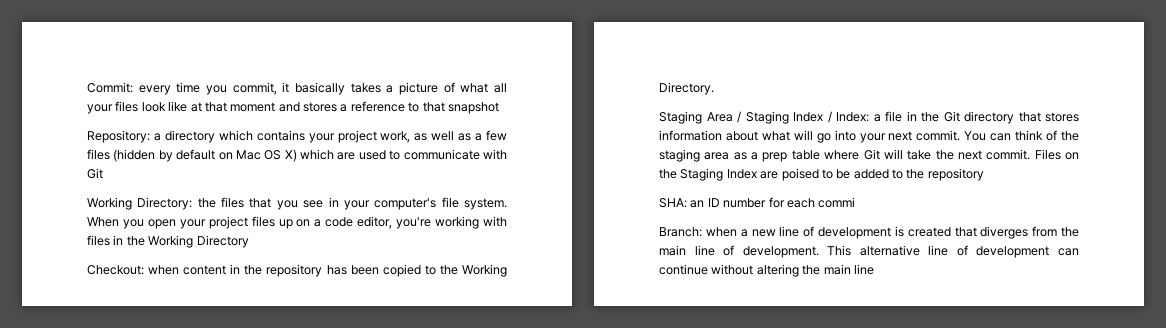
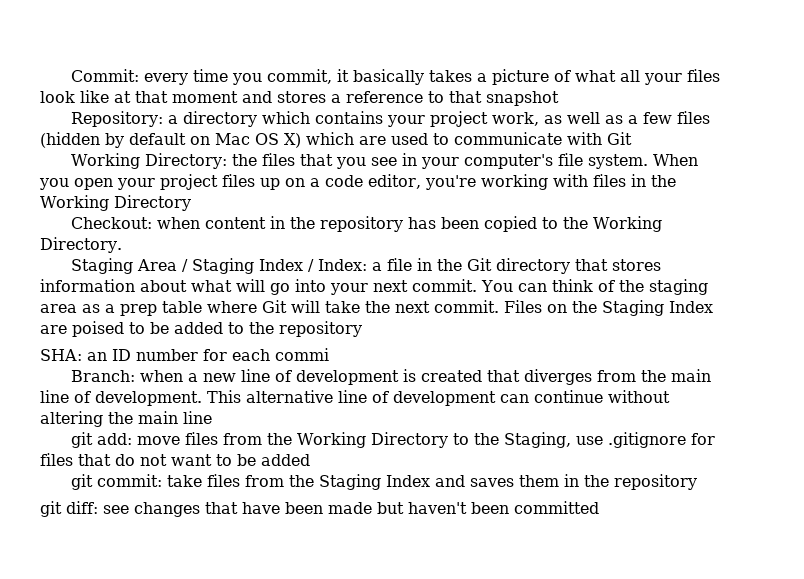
+ git add: move files from the Working Directory to the Staging, use .gitignore for files that do not want to be added
+ git commit: take files from the Staging Index and saves them in the repository
+ git diff: see changes that have been made but haven't been committed

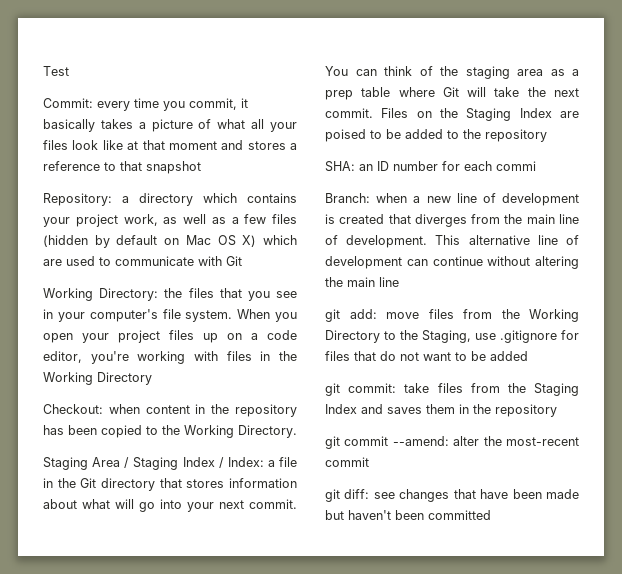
+ Test
+ git commit --amend: alter the most-recent commit

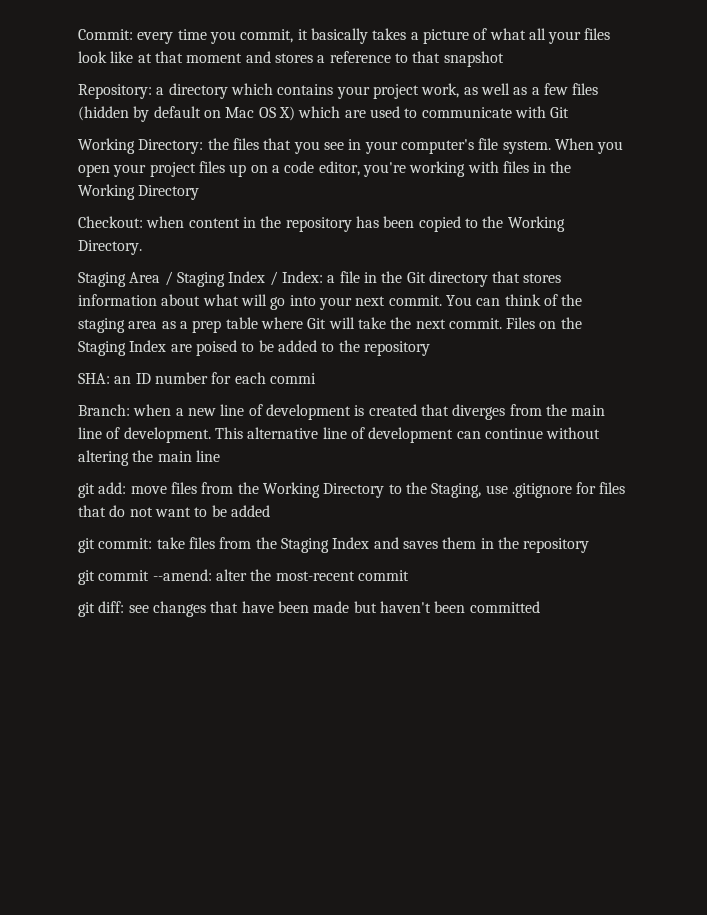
- Test

